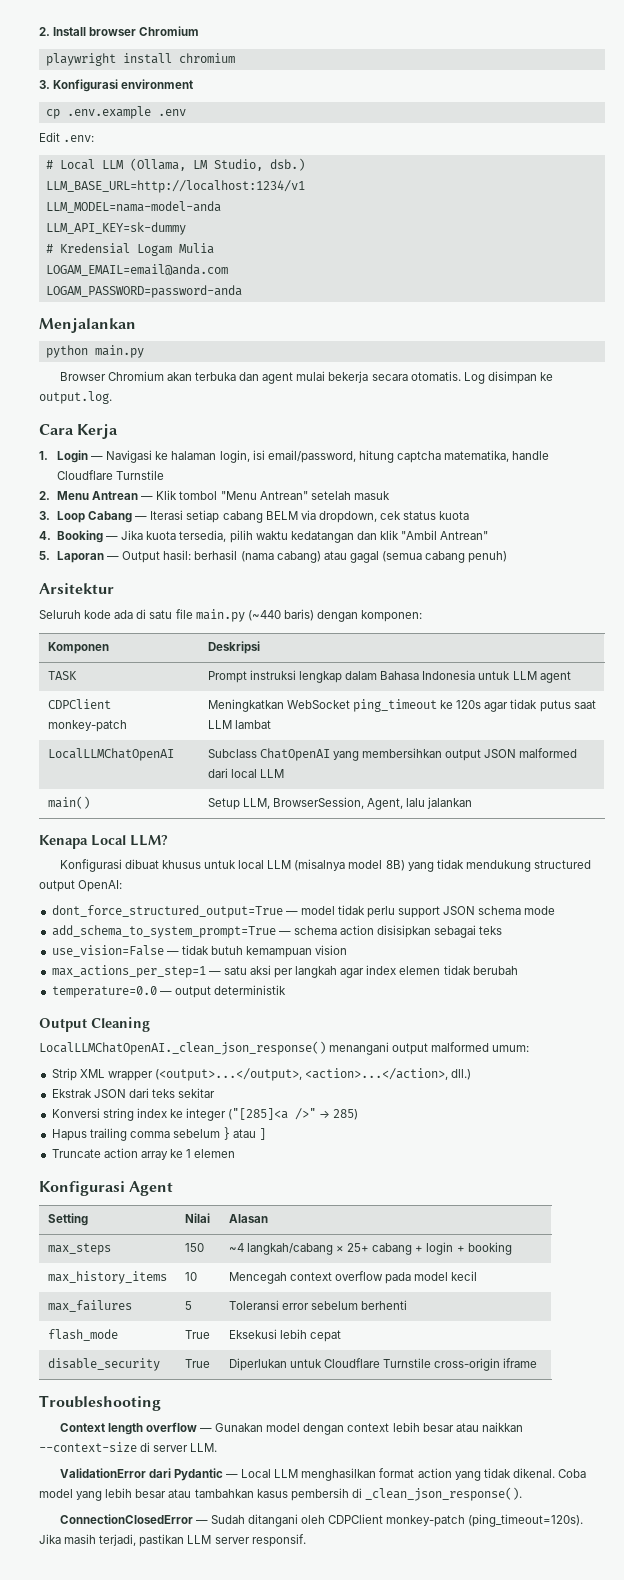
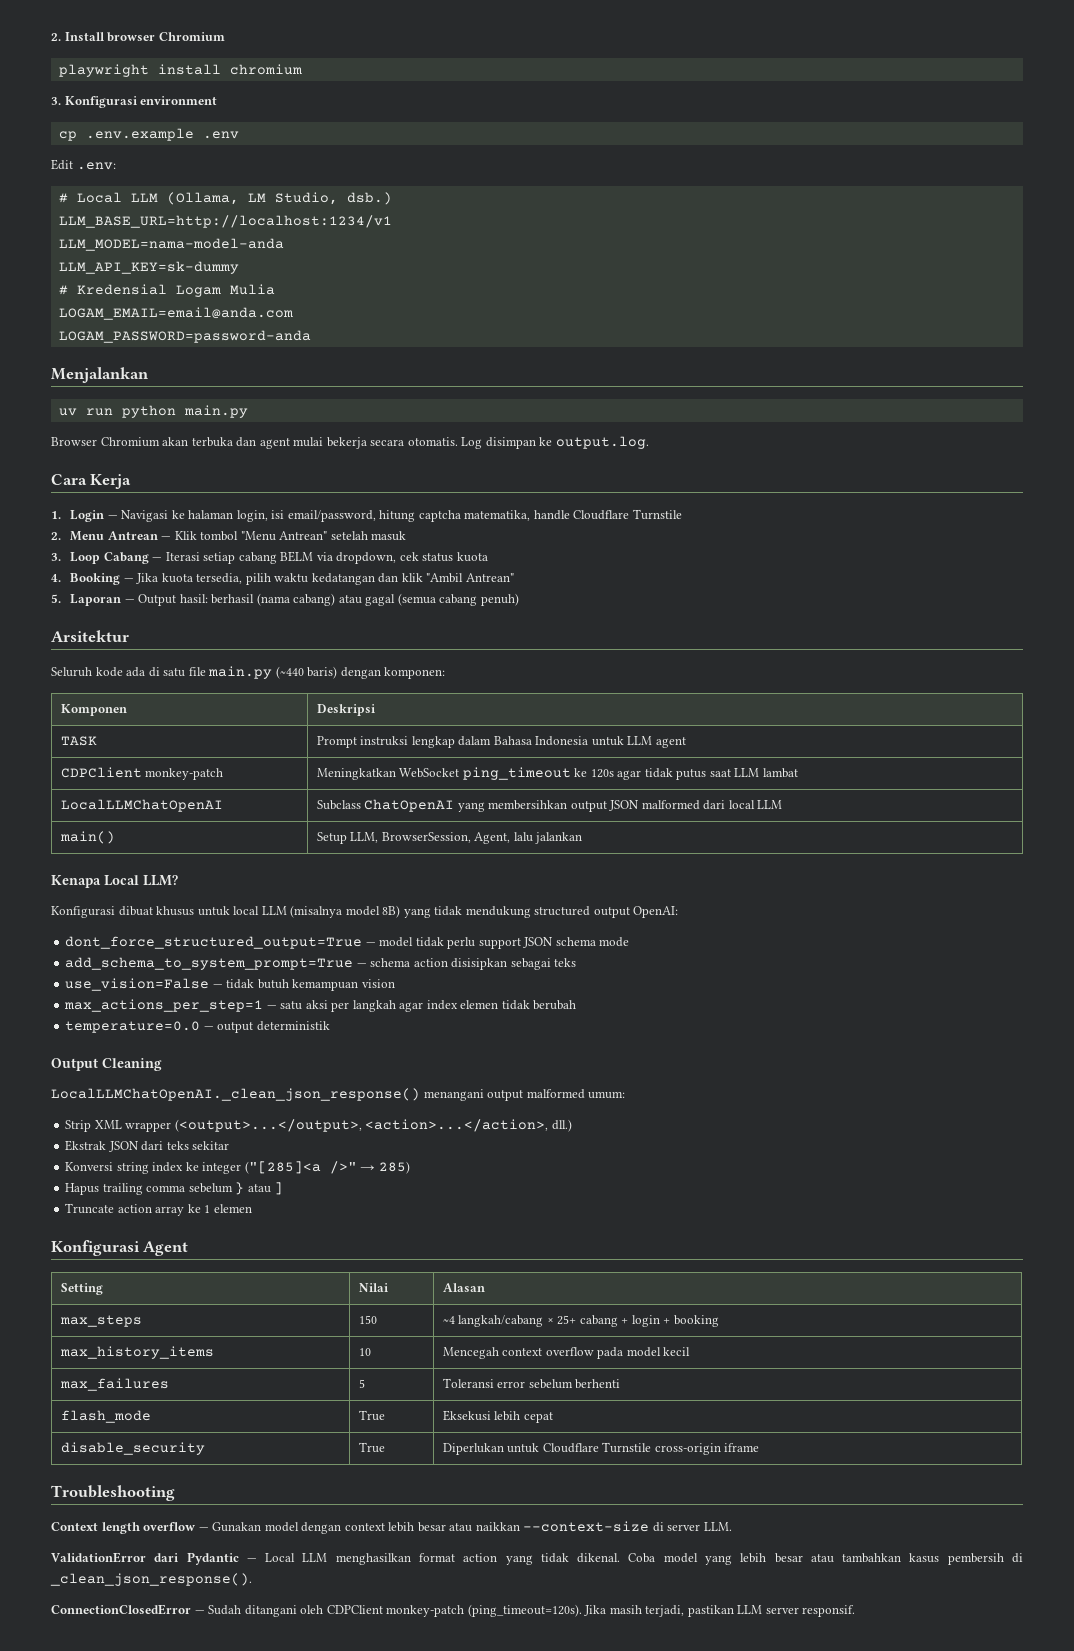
- python main.py
+ uv run python main.py

